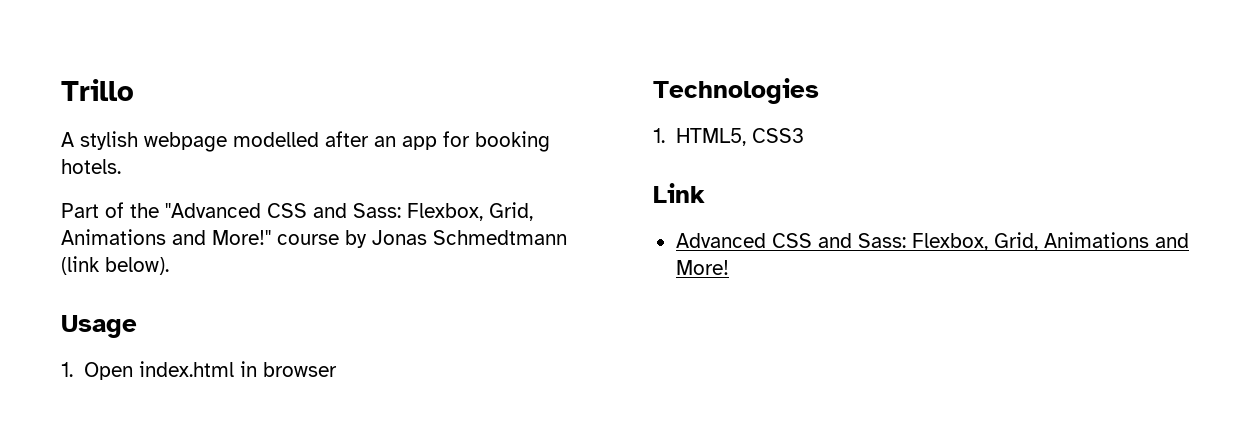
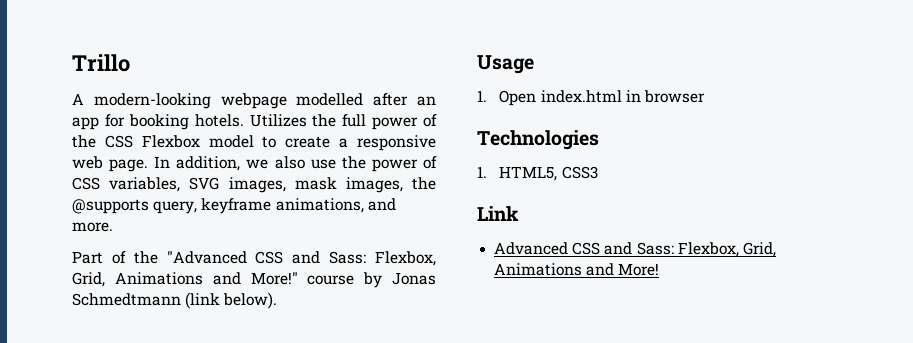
- A stylish webpage modelled after an app for booking hotels.
+ A modern-looking webpage modelled after an app for booking hotels. Utilizes the full power of the CSS Flexbox model to create a responsive web page. In addition, we also use the power of CSS variables, SVG images, mask images, the @supports query, keyframe animations, and more.

